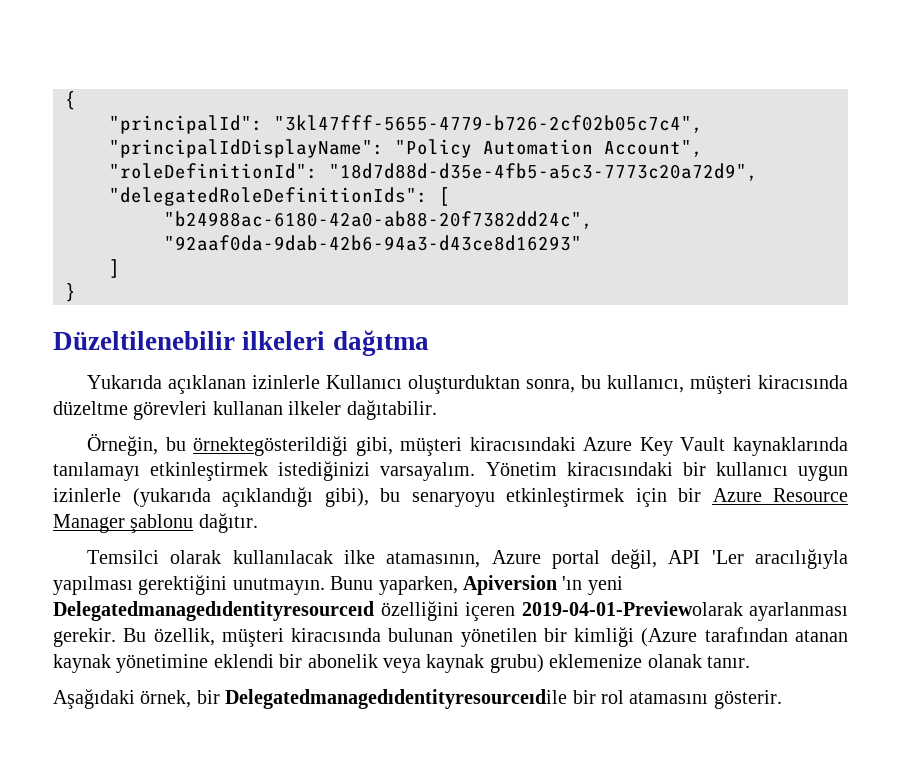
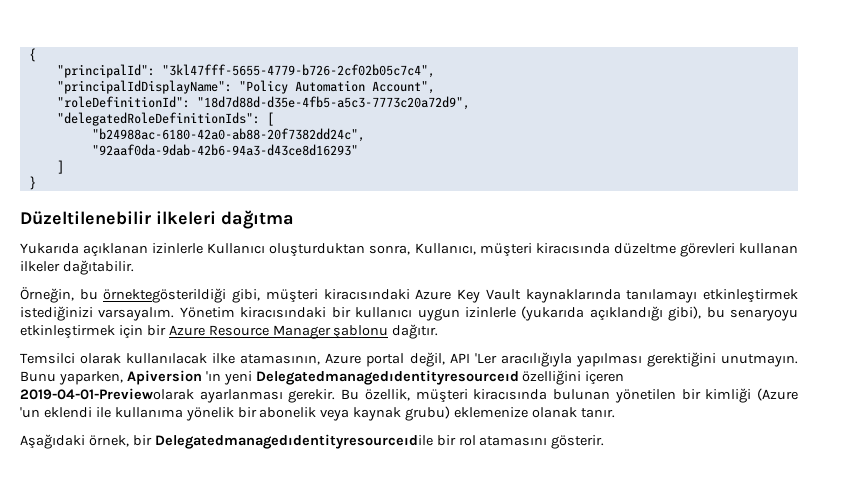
- Yukarıda açıklanan izinlerle Kullanıcı oluşturduktan sonra, bu kullanıcı, müşteri kiracısında düzeltme görevleri kullanan ilkeler dağıtabilir.
+ Yukarıda açıklanan izinlerle Kullanıcı oluşturduktan sonra, Kullanıcı, müşteri kiracısında düzeltme görevleri kullanan ilkeler dağıtabilir.
- Bu özellik, müşteri kiracısında bulunan yönetilen bir kimliği (Azure tarafından atanan kaynak yönetimine eklendi bir abonelik veya kaynak grubu) eklemenize olanak tanır.
+ Bu özellik, müşteri kiracısında bulunan yönetilen bir kimliği (Azure 'un eklendi ile kullanıma yönelik bir abonelik veya kaynak grubu) eklemenize olanak tanır.

